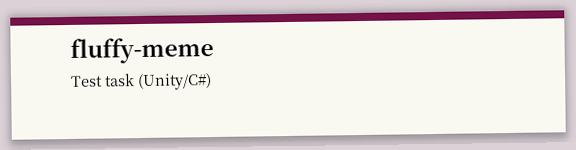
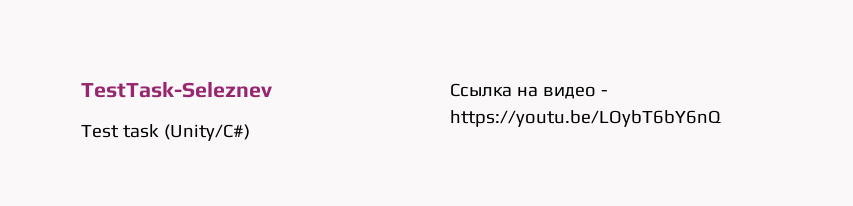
- fluffy-meme
+ TestTask-Seleznev
+ Ссылка на видео - https://youtu.be/LOybT6bY6nQ

